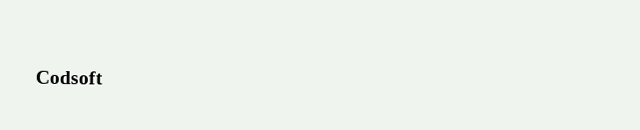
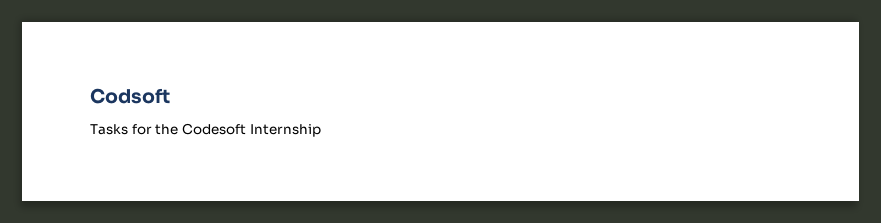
+ Tasks for the Codesoft Internship

